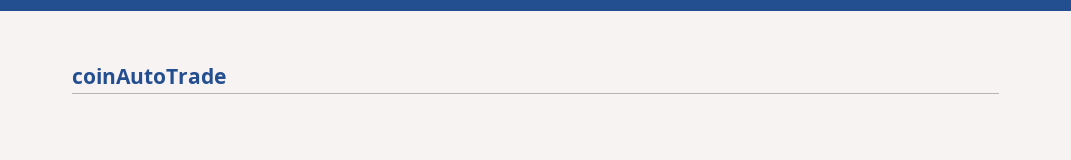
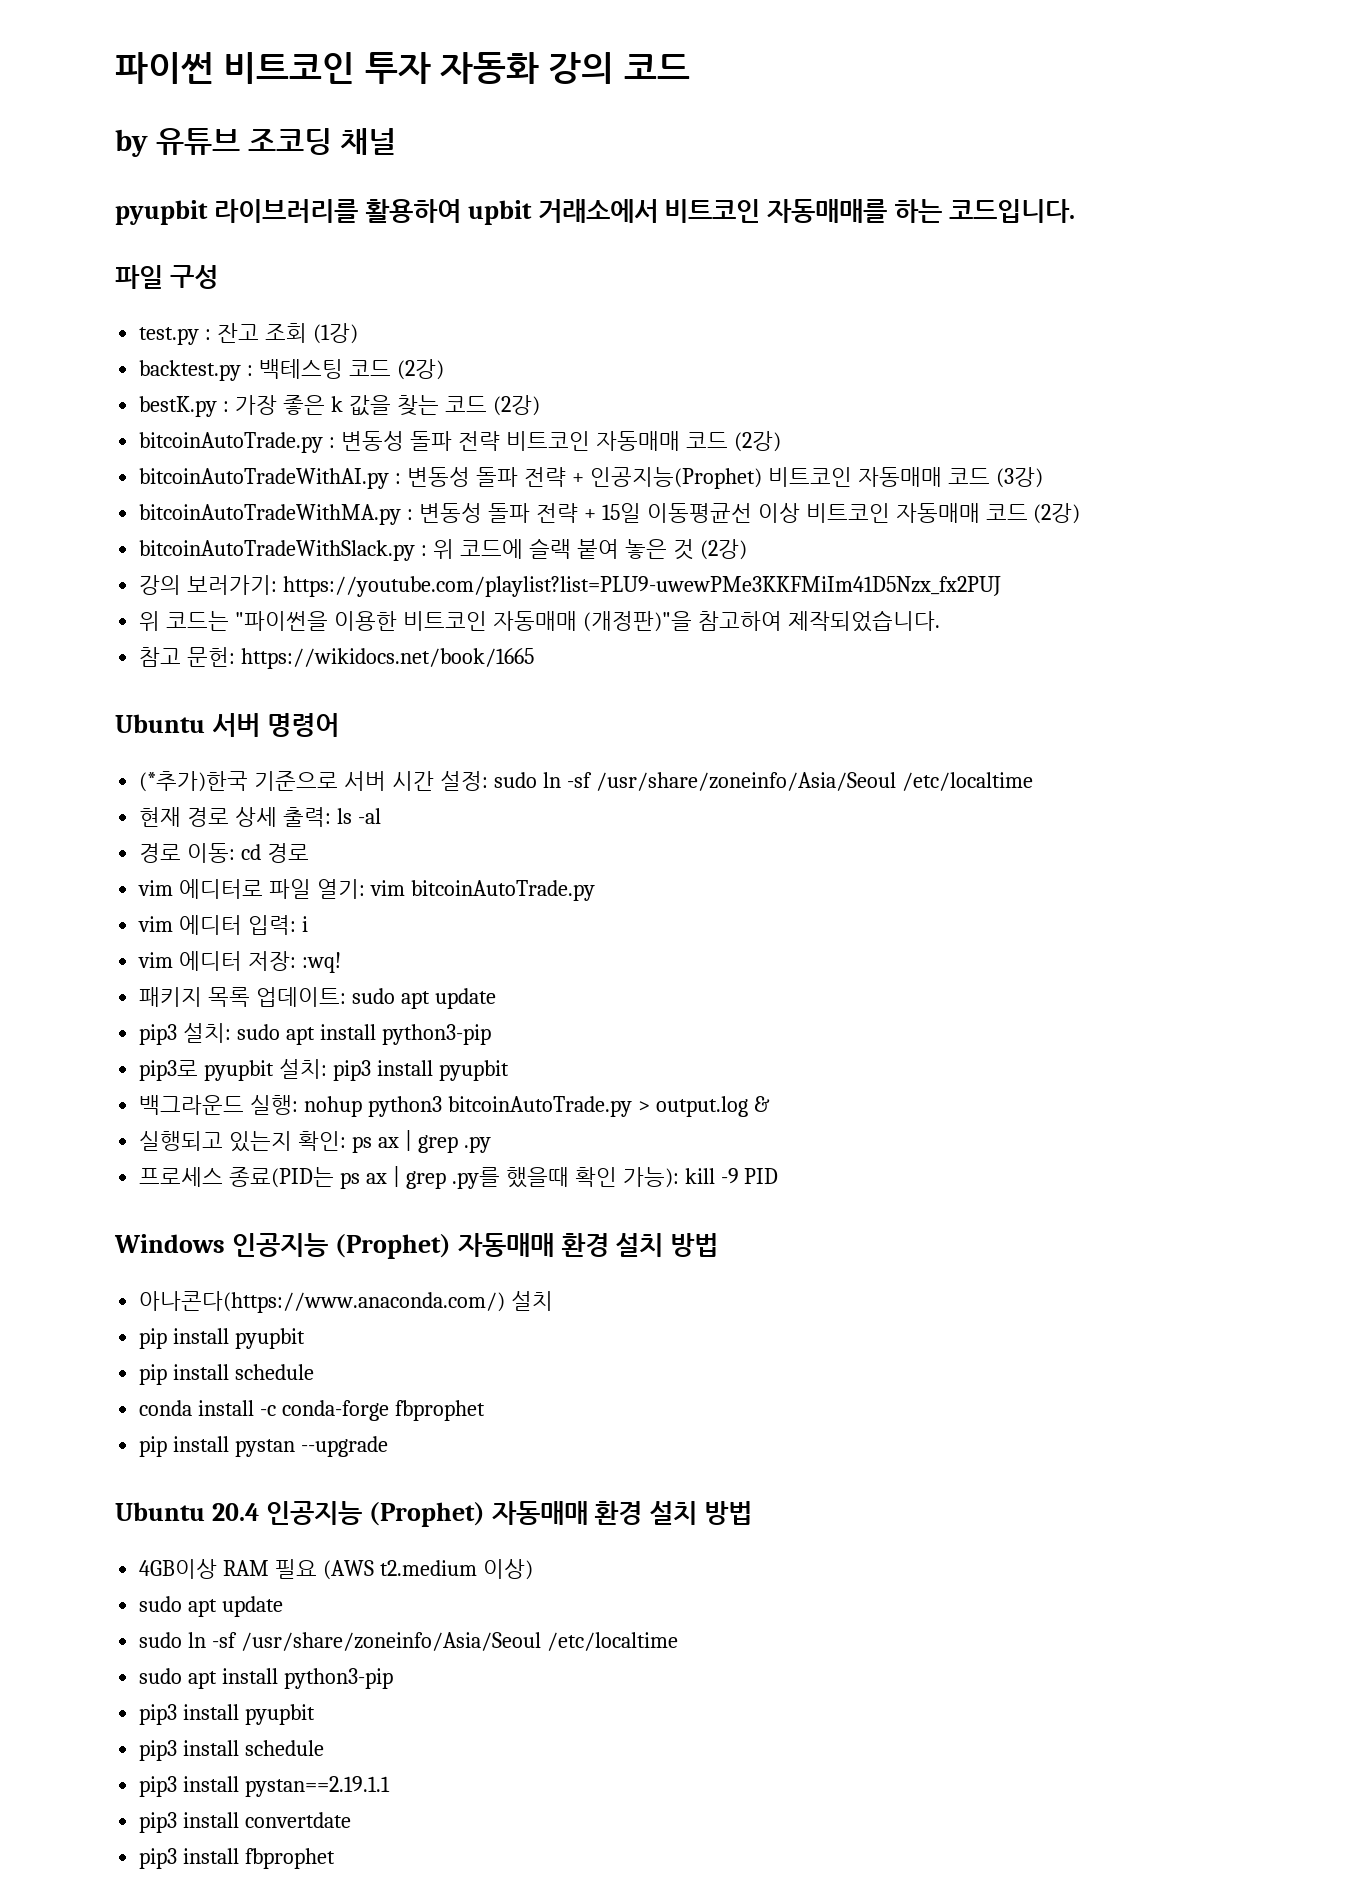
- coinAutoTrade
+ 파이썬 비트코인 투자 자동화 강의 코드
+ by 유튜브 조코딩 채널
+ pyupbit 라이브러리를 활용하여 upbit 거래소에서 비트코인 자동매매를 하는 코드입니다.
+ 파일 구성
+ test.py : 잔고 조회 (1강)
+ backtest.py : 백테스팅 코드 (2강)
+ bestK.py : 가장 좋은 k 값을 찾는 코드 (2강)
+ bitcoinAutoTrade.py : 변동성 돌파 전략 비트코인 자동매매 코드 (2강)
+ bitcoinAutoTradeWithAI.py : 변동성 돌파 전략 + 인공지능(Prophet) 비트코인 자동매매 코드 (3강)
+ bitcoinAutoTradeWithMA.py : 변동성 돌파 전략 + 15일 이동평균선 이상 비트코인 자동매매 코드 (2강)
+ bitcoinAutoTradeWithSlack.py : 위 코드에 슬랙 붙여 놓은 것 (2강)
+ 강의 보러가기: https://youtube.com/playlist?list=PLU9-uwewPMe3KKFMiIm41D5Nzx_fx2PUJ
+ 위 코드는 "파이썬을 이용한 비트코인 자동매매 (개정판)"을 참고하여 제작되었습니다.
+ 참고 문헌: https://wikidocs.net/book/1665
+ Ubuntu 서버 명령어
+ (*추가)한국 기준으로 서버 시간 설정: sudo ln -sf /usr/share/zoneinfo/Asia/Seoul /etc/localtime
+ 현재 경로 상세 출력: ls -al
+ 경로 이동: cd 경로
+ vim 에디터로 파일 열기: vim bitcoinAutoTrade.py
+ vim 에디터 입력: i
+ vim 에디터 저장: :wq!
+ 패키지 목록 업데이트: sudo apt update
+ pip3 설치: sudo apt install python3-pip
+ pip3로 pyupbit 설치: pip3 install pyupbit
+ 백그라운드 실행: nohup python3 bitcoinAutoTrade.py > output.log &
+ 실행되고 있는지 확인: ps ax | grep .py
+ 프로세스 종료(PID는 ps ax | grep .py를 했을때 확인 가능): kill -9 PID
+ Windows 인공지능 (Prophet) 자동매매 환경 설치 방법
+ 아나콘다(https://www.anaconda.com/) 설치
+ pip install pyupbit
+ pip install schedule
+ conda install -c conda-forge fbprophet
+ pip install pystan --upgrade
+ Ubuntu 20.4 인공지능 (Prophet) 자동매매 환경 설치 방법
+ 4GB이상 RAM 필요 (AWS t2.medium 이상)
+ sudo apt update
+ sudo ln -sf /usr/share/zoneinfo/Asia/Seoul /etc/localtime
+ sudo apt install python3-pip
+ pip3 install pyupbit
+ pip3 install schedule
+ pip3 install pystan==2.19.1.1
+ pip3 install convertdate
+ pip3 install fbprophet

